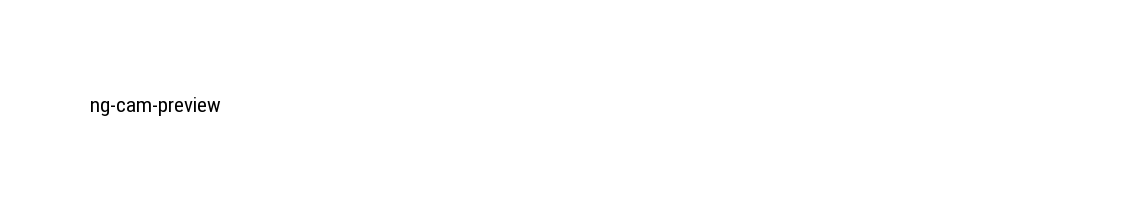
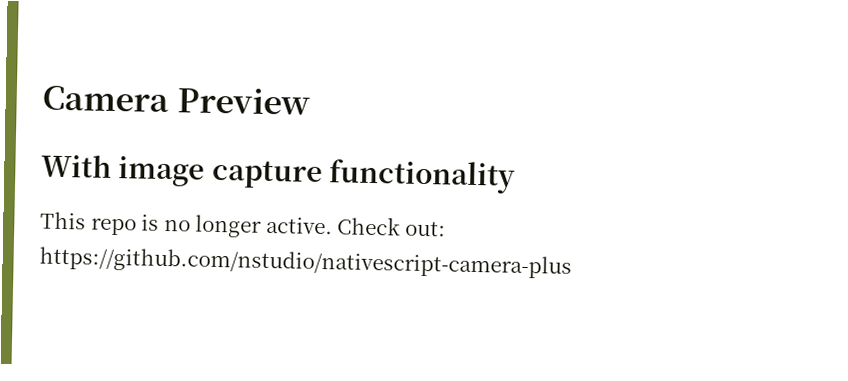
- ng-cam-preview
+ Camera Preview
+ With image capture functionality
+ This repo is no longer active. Check out: https://github.com/nstudio/nativescript-camera-plus

